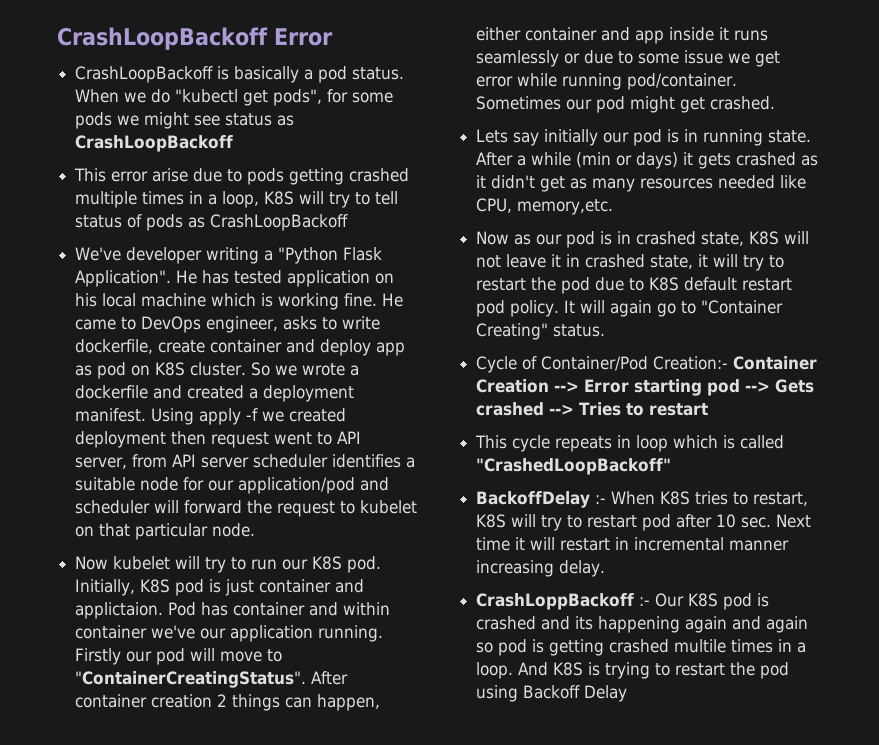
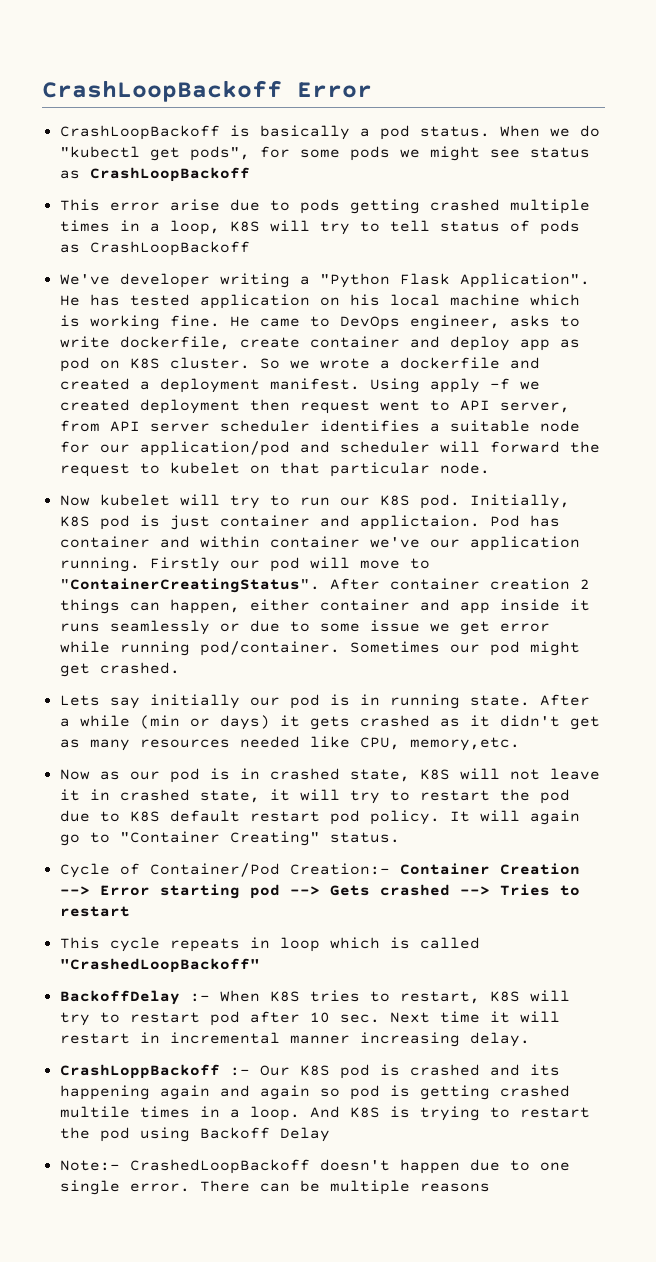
+ Note:- CrashedLoopBackoff doesn't happen due to one single error. There can be multiple reasons

